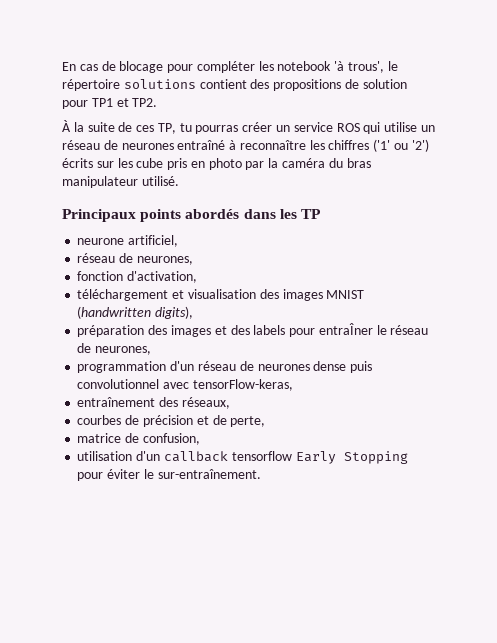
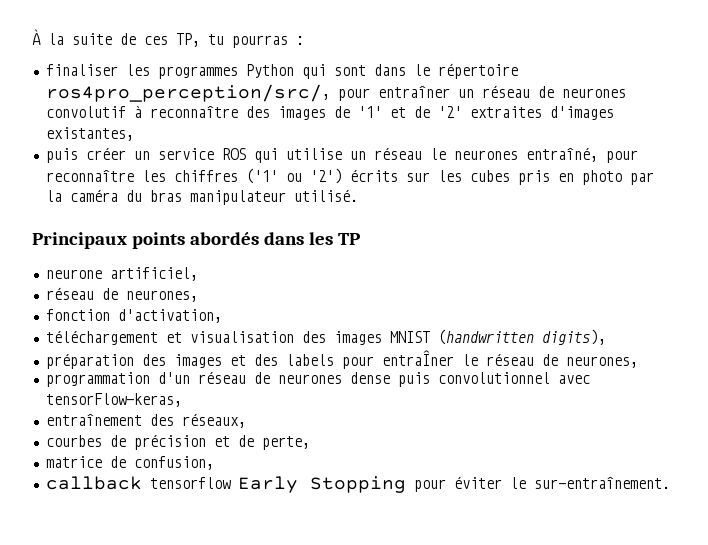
- En cas de blocage pour compléter les notebook 'à trous', le répertoire solutions contient des propositions de solution pour TP1 et TP2.
- À la suite de ces TP, tu pourras créer un service ROS qui utilise un réseau de neurones entraîné à reconnaître les chiffres ('1' ou '2') écrits sur les cube pris en photo par la caméra du bras manipulateur utilisé.
+ À la suite de ces TP, tu pourras :
+ finaliser les programmes Python qui sont dans le répertoire ros4pro_perception/src/, pour entraîner un réseau de neurones convolutif à reconnaître des images de '1' et de '2' extraites d'images existantes,
+ puis créer un service ROS qui utilise un réseau le neurones entraîné, pour reconnaître les chiffres ('1' ou '2') écrits sur les cubes pris en photo par la caméra du bras manipulateur utilisé.
- utilisation d'un callback tensorflow Early Stopping pour éviter le sur-entraînement.
+ callback tensorflow Early Stopping pour éviter le sur-entraînement.

